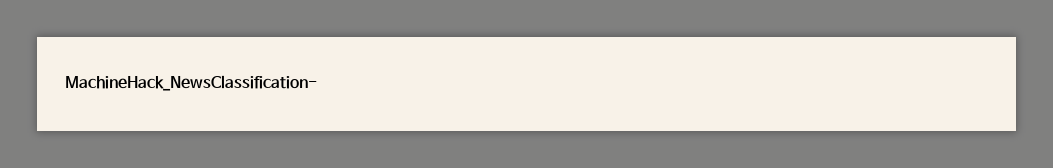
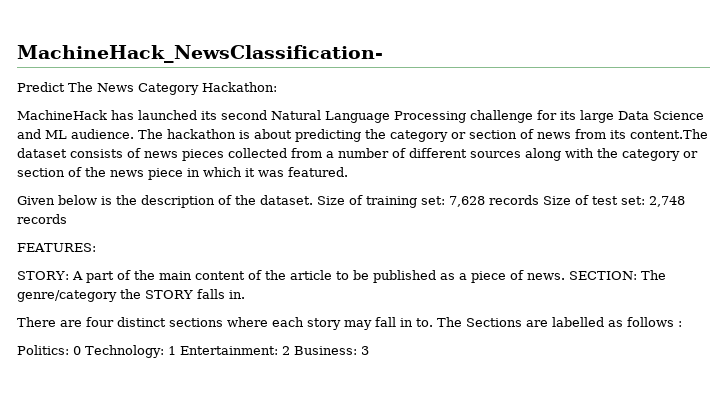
+ Predict The News Category Hackathon:
+ MachineHack has launched its second Natural Language Processing challenge for its large Data Science and ML audience. The hackathon is about predicting the category or section of news from its content.The dataset consists of news pieces collected from a number of different sources along with the category or section of the news piece in which it was featured.
+ Given below is the description of the dataset. Size of training set: 7,628 records Size of test set: 2,748 records
+ FEATURES:
+ STORY: A part of the main content of the article to be published as a piece of news. SECTION: The genre/category the STORY falls in.
+ There are four distinct sections where each story may fall in to. The Sections are labelled as follows :
+ Politics: 0 Technology: 1 Entertainment: 2 Business: 3

